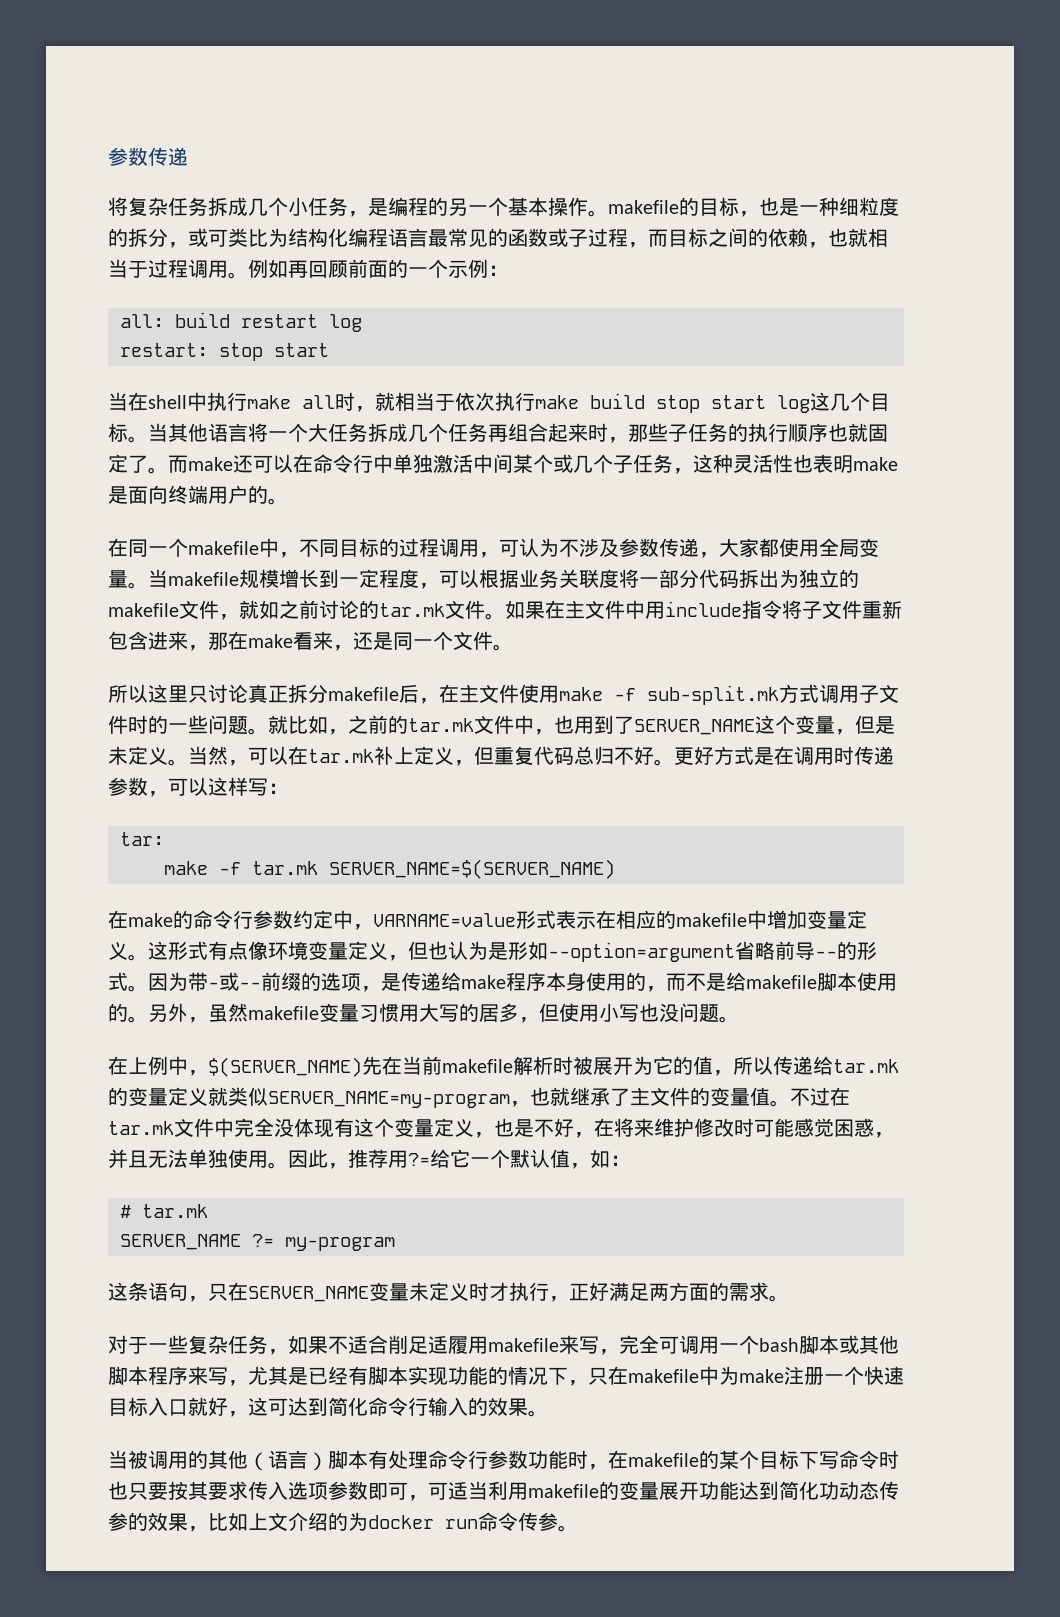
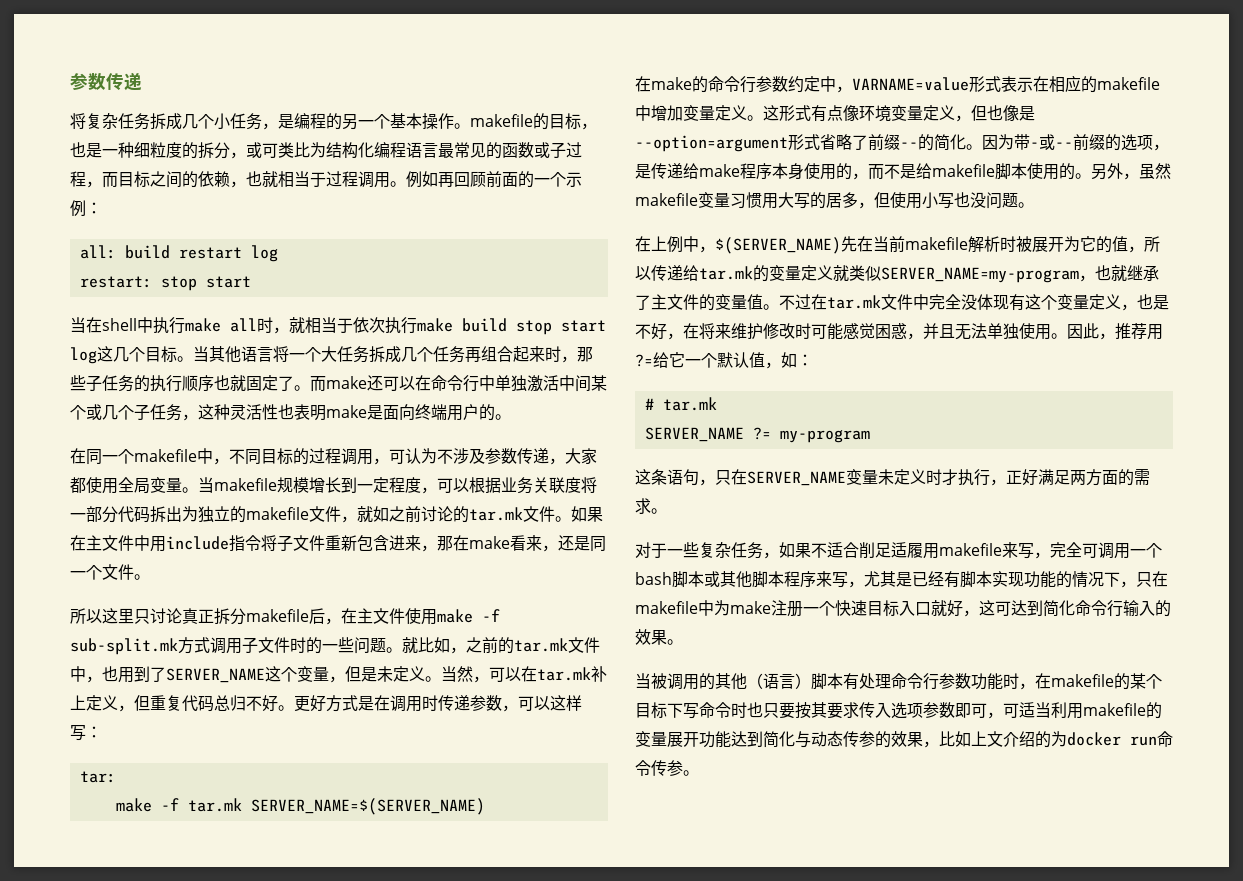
- 这形式有点像环境变量定义，但也认为是形如--option=argument省略前导--的形式。
+ 这形式有点像环境变量定义，但也像是--option=argument形式省略了前缀--的简化。
- 当被调用的其他（语言）脚本有处理命令行参数功能时，在makefile的某个目标下写命令时也只要按其要求传入选项参数即可，可适当利用makefile的变量展开功能达到简化功动态传参的效果，比如上文介绍的为docker run命令传参。
+ 当被调用的其他（语言）脚本有处理命令行参数功能时，在makefile的某个目标下写命令时也只要按其要求传入选项参数即可，可适当利用makefile的变量展开功能达到简化与动态传参的效果，比如上文介绍的为docker run命令传参。

